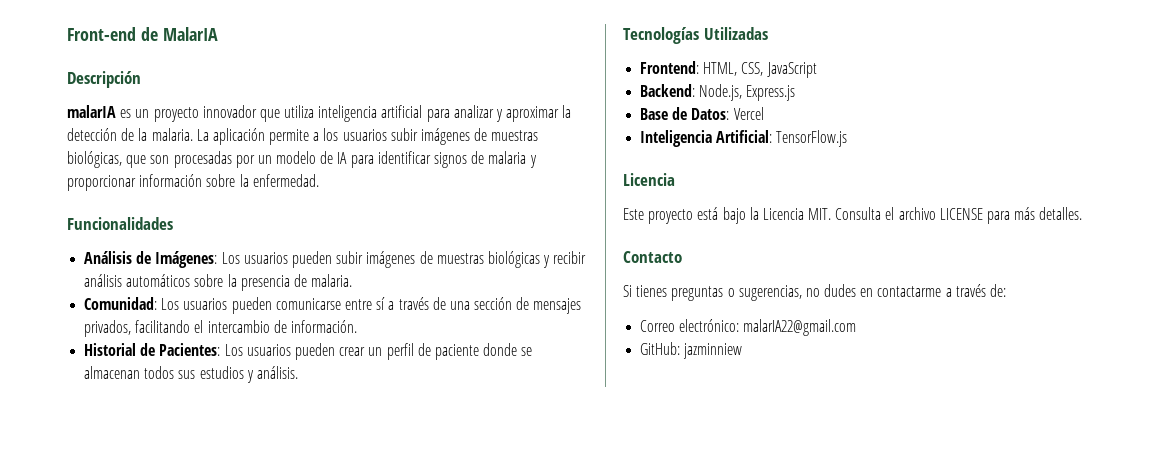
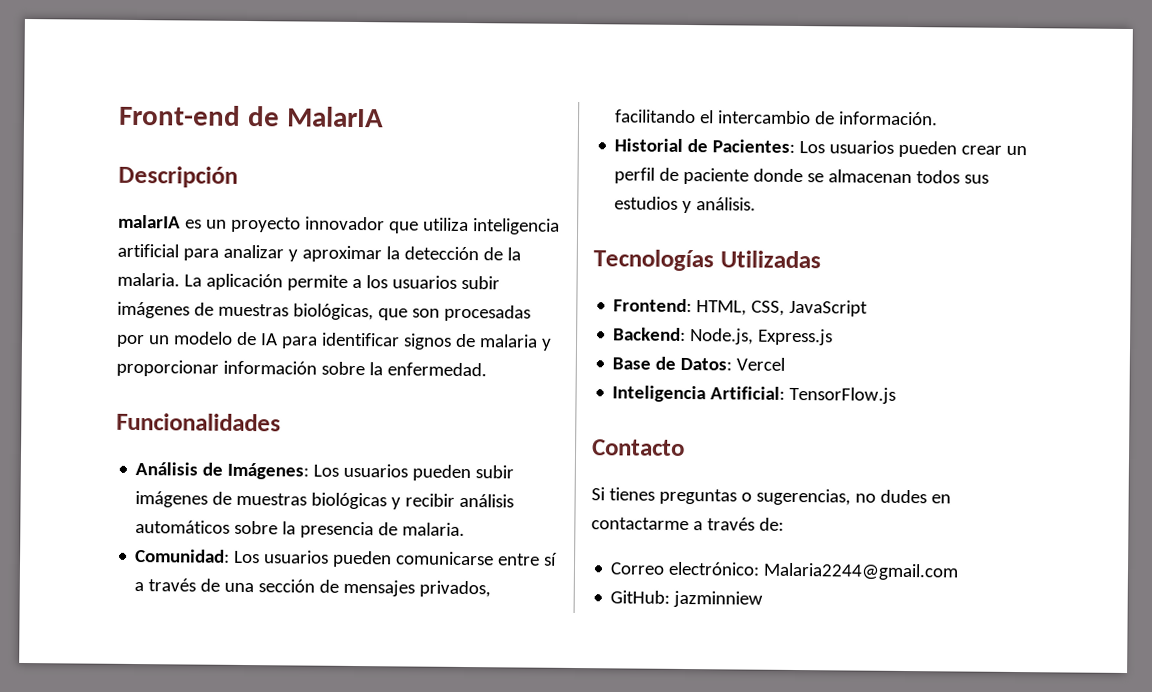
  Inteligencia Artificial: TensorFlow.js
- Licencia
- Este proyecto está bajo la Licencia MIT. Consulta el archivo LICENSE para más detalles.
- Correo electrónico: malarIA22@gmail.com
+ Correo electrónico: Malaria2244@gmail.com

